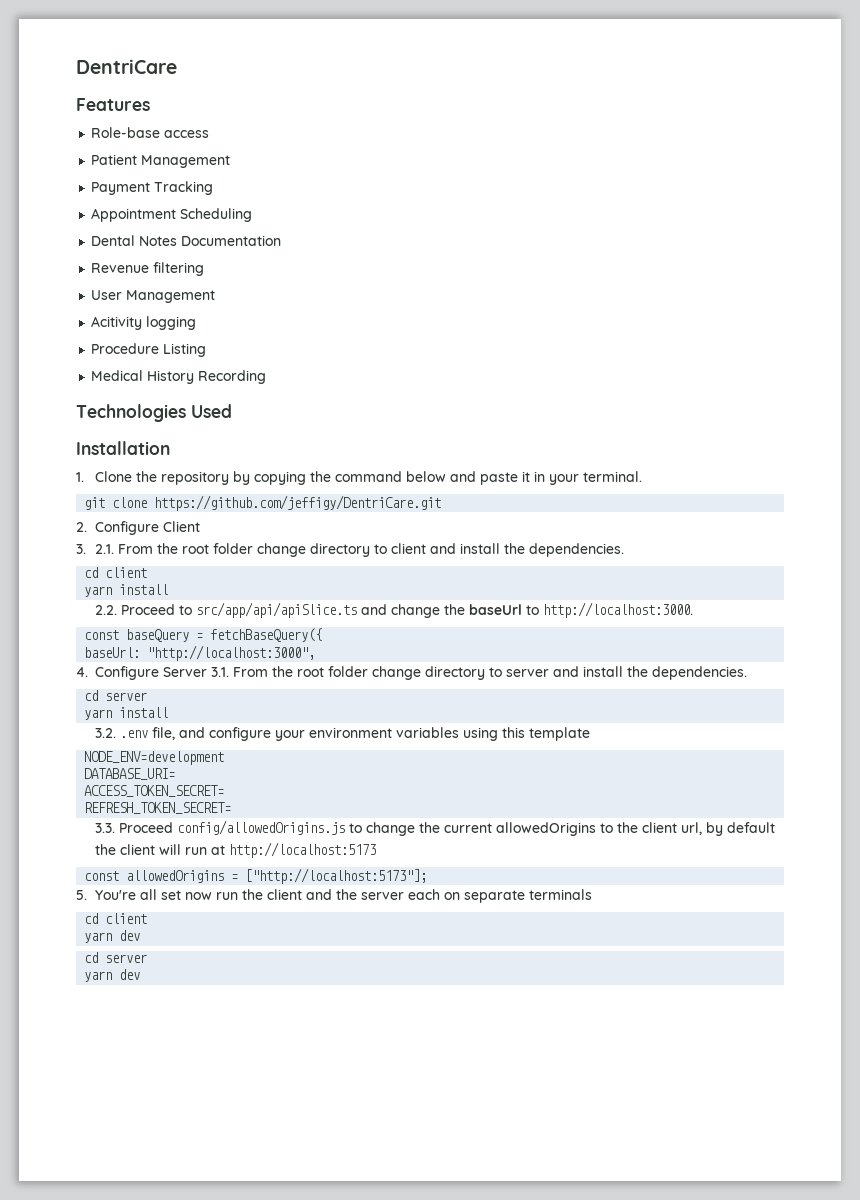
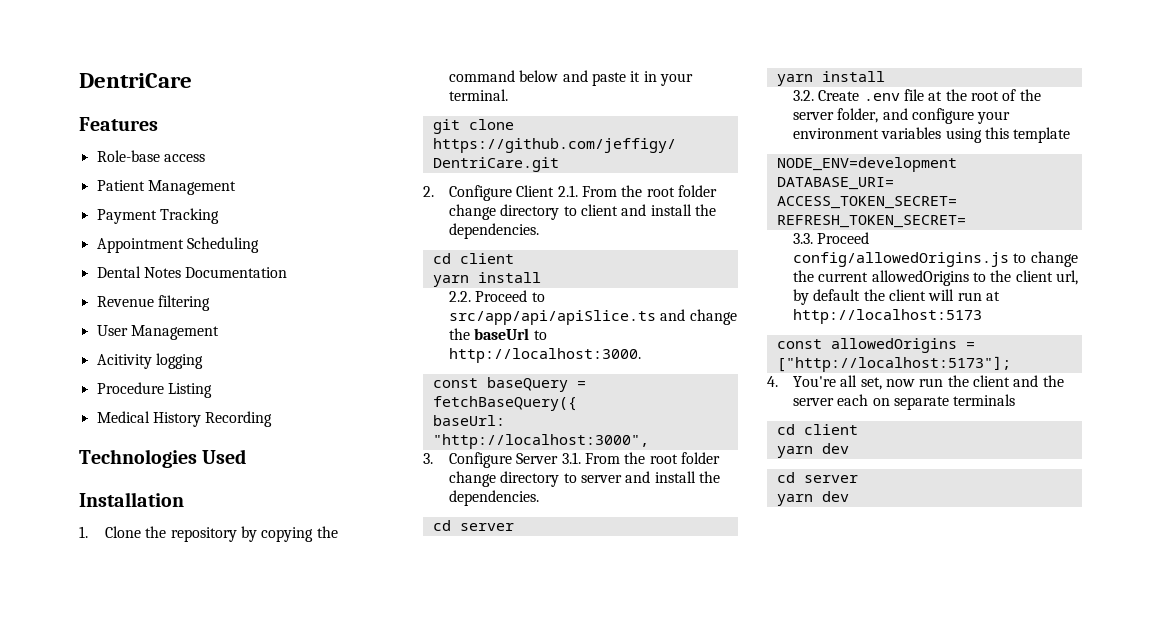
- 2. Configure Client
- 3. 2.1. From the root folder change directory to client and install the dependencies.
+ 2. Configure Client 2.1. From the root folder change directory to client and install the dependencies.
- 4. Configure Server 3.1. From the root folder change directory to server and install the dependencies.
+ 3. Configure Server 3.1. From the root folder change directory to server and install the dependencies.
- 3.2. .env file, and configure your environment variables using this template
+ 3.2. Create .env file at the root of the server folder, and configure your environment variables using this template
- 5. You're all set now run the client and the server each on separate terminals
+ 4. You're all set, now run the client and the server each on separate terminals

